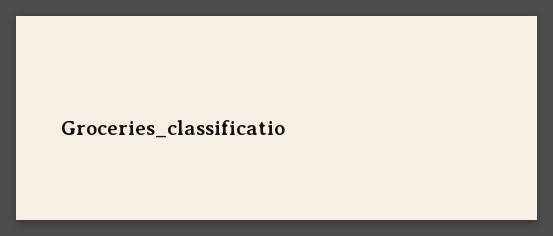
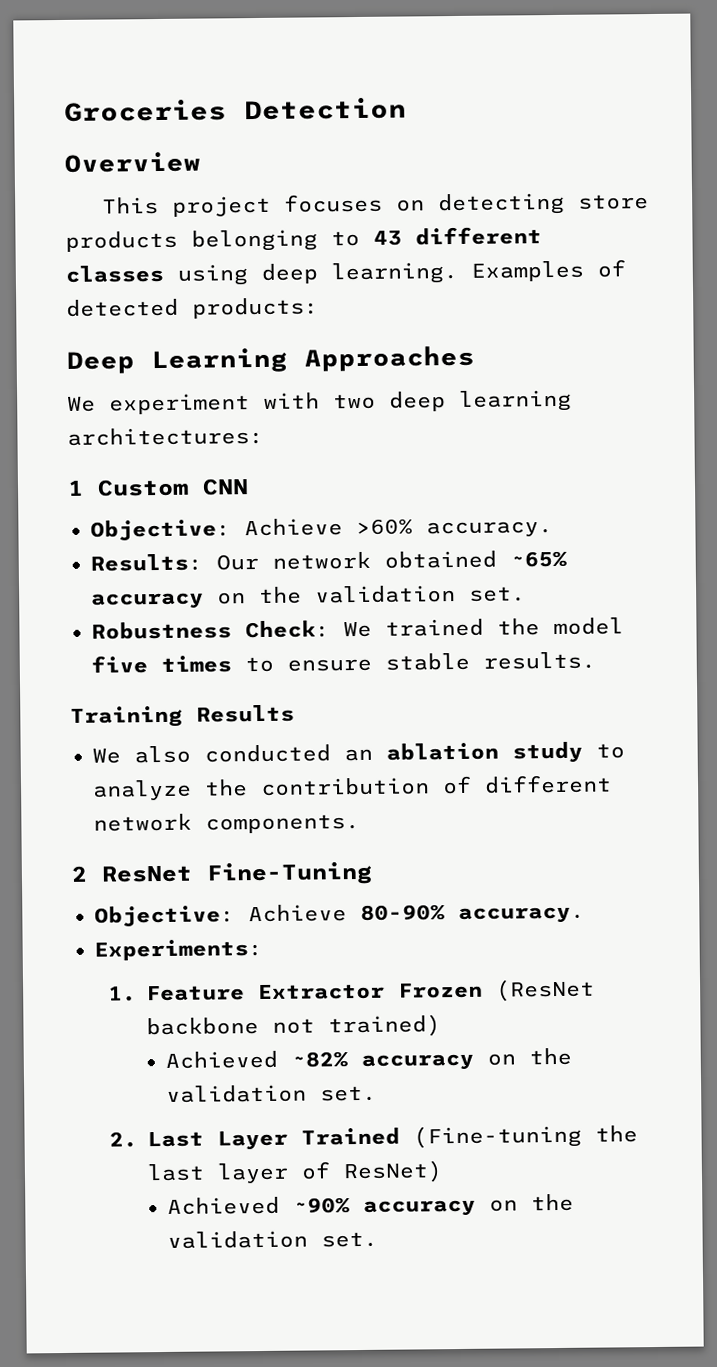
- Groceries_classificatio
+ Groceries Detection
+ Overview
+ This project focuses on detecting store products belonging to 43 different classes using deep learning. Examples of detected products:
+ Deep Learning Approaches
+ We experiment with two deep learning architectures:
+ 1 Custom CNN
+ Objective: Achieve >60% accuracy.
+ Results: Our network obtained ~65% accuracy on the validation set.
+ Robustness Check: We trained the model five times to ensure stable results.
+ Training Results
+ We also conducted an ablation study to analyze the contribution of different network components.
+ 2 ResNet Fine-Tuning
+ Objective: Achieve 80-90% accuracy.
+ Experiments:
+ 1. Feature Extractor Frozen (ResNet backbone not trained)
+ Achieved ~82% accuracy on the validation set.
+ 2. Last Layer Trained (Fine-tuning the last layer of ResNet)
+ Achieved ~90% accuracy on the validation set.

